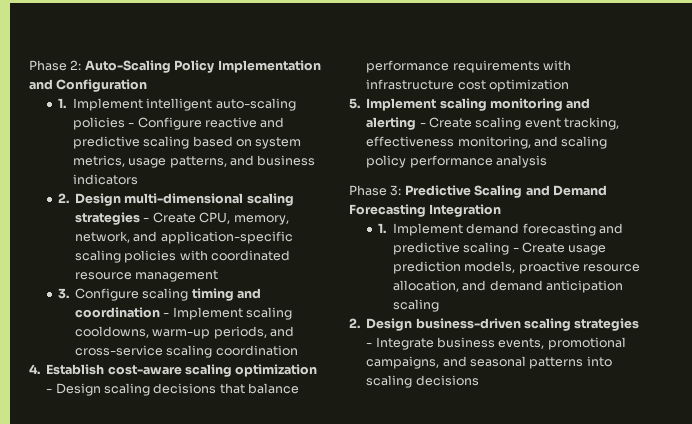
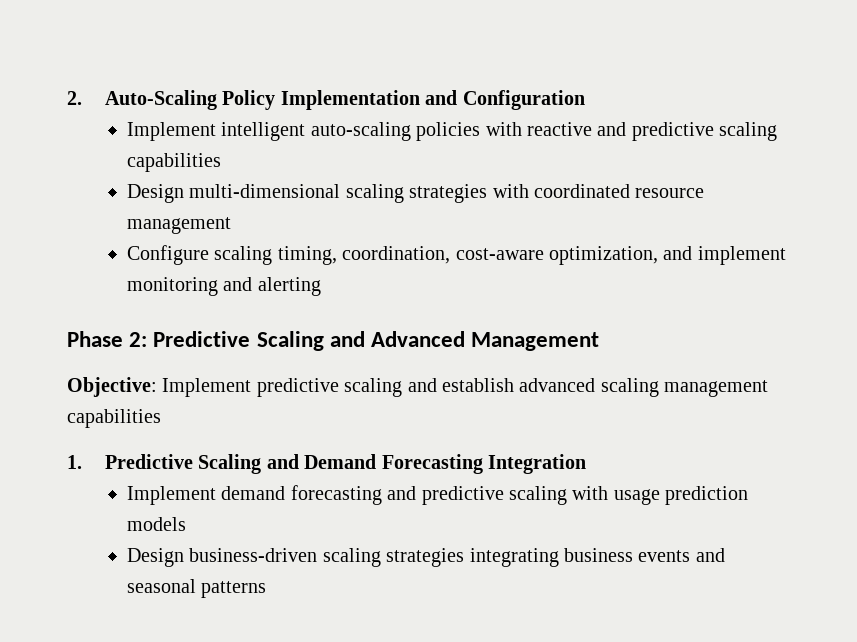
- Phase 2: Auto-Scaling Policy Implementation and Configuration
+ 2. Auto-Scaling Policy Implementation and Configuration
- 1. Implement intelligent auto-scaling policies - Configure reactive and predictive scaling based on system metrics, usage patterns, and business indicators
- 2. Design multi-dimensional scaling strategies - Create CPU, memory, network, and application-specific scaling policies with coordinated resource management
+ Implement intelligent auto-scaling policies with reactive and predictive scaling capabilities
+ Design multi-dimensional scaling strategies with coordinated resource management
- 3. Configure scaling timing and coordination - Implement scaling cooldowns, warm-up periods, and cross-service scaling coordination
- 4. Establish cost-aware scaling optimization - Design scaling decisions that balance performance requirements with infrastructure cost optimization
- 5. Implement scaling monitoring and alerting - Create scaling event tracking, effectiveness monitoring, and scaling policy performance analysis
- Phase 3: Predictive Scaling and Demand Forecasting Integration
+ Configure scaling timing, coordination, cost-aware optimization, and implement monitoring and alerting
+ Phase 2: Predictive Scaling and Advanced Management
+ Objective: Implement predictive scaling and establish advanced scaling management capabilities
+ 1. Predictive Scaling and Demand Forecasting Integration
- 1. Implement demand forecasting and predictive scaling - Create usage prediction models, proactive resource allocation, and demand anticipation scaling
- 2. Design business-driven scaling strategies - Integrate business events, promotional campaigns, and seasonal patterns into scaling decisions
+ Implement demand forecasting and predictive scaling with usage prediction models
+ Design business-driven scaling strategies integrating business events and seasonal patterns

